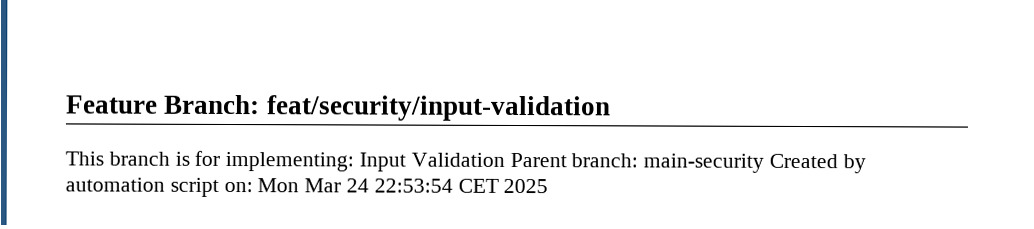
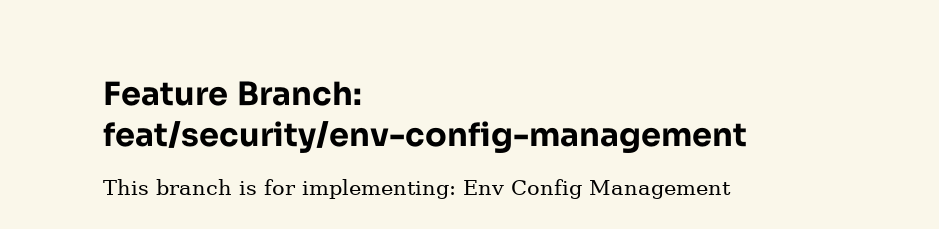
- Feature Branch: feat/security/input-validation
+ Feature Branch: feat/security/env-config-management
- This branch is for implementing: Input Validation Parent branch: main-security Created by automation script on: Mon Mar 24 22:53:54 CET 2025
+ This branch is for implementing: Env Config Management

